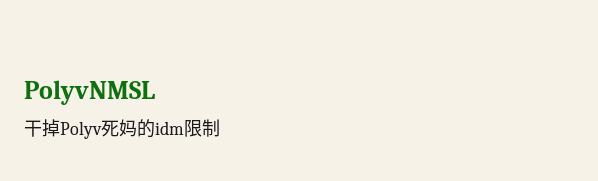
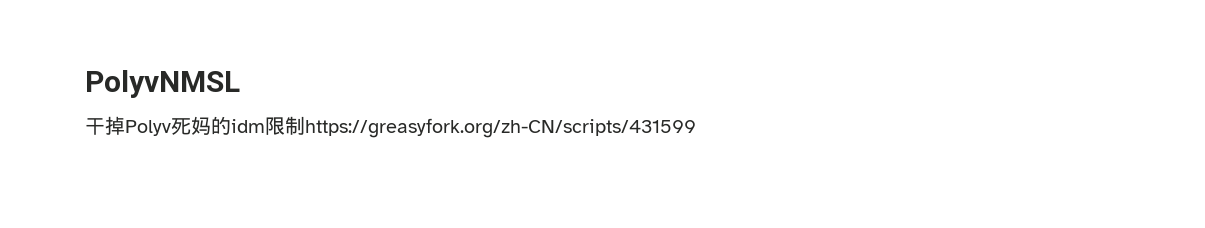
- 干掉Polyv死妈的idm限制
+ 干掉Polyv死妈的idm限制https://greasyfork.org/zh-CN/scripts/431599

